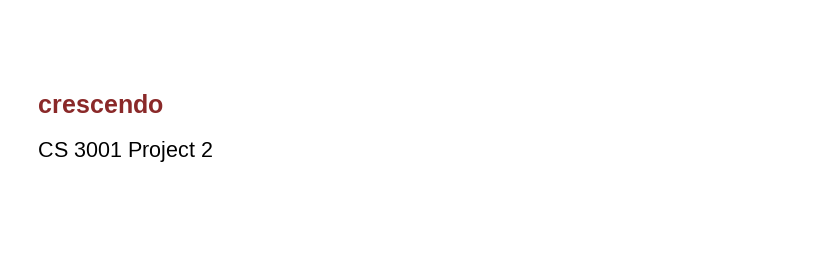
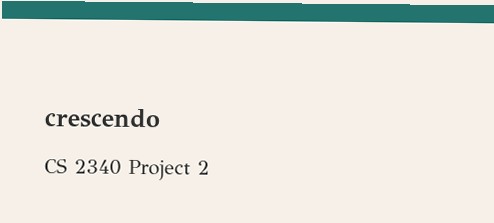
- CS 3001 Project 2
+ CS 2340 Project 2

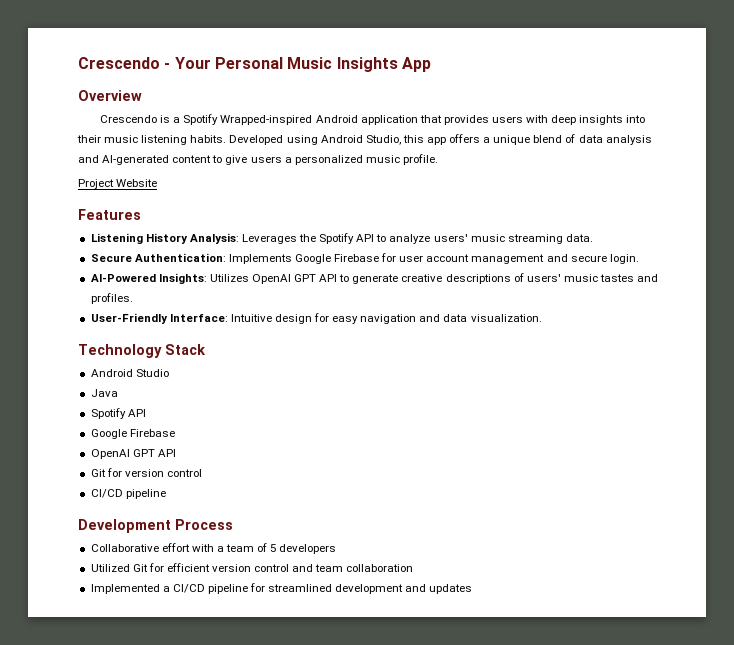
- crescendo
- CS 2340 Project 2
+ Crescendo - Your Personal Music Insights App
+ Overview
+ Crescendo is a Spotify Wrapped-inspired Android application that provides users with deep insights into their music listening habits. Developed using Android Studio, this app offers a unique blend of data analysis and AI-generated content to give users a personalized music profile.
+ Project Website
+ Features
+ Listening History Analysis: Leverages the Spotify API to analyze users' music streaming data.
+ Secure Authentication: Implements Google Firebase for user account management and secure login.
+ AI-Powered Insights: Utilizes OpenAI GPT API to generate creative descriptions of users' music tastes and profiles.
+ User-Friendly Interface: Intuitive design for easy navigation and data visualization.
+ Technology Stack
+ Android Studio
+ Java
+ Spotify API
+ Google Firebase
+ OpenAI GPT API
+ Git for version control
+ CI/CD pipeline
+ Development Process
+ Collaborative effort with a team of 5 developers
+ Utilized Git for efficient version control and team collaboration
+ Implemented a CI/CD pipeline for streamlined development and updates

